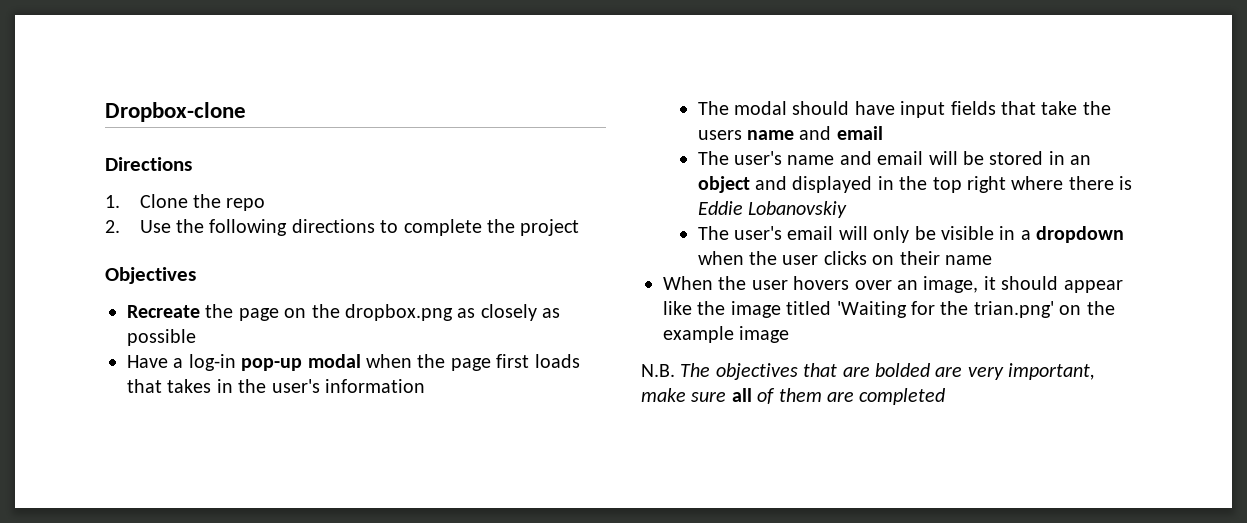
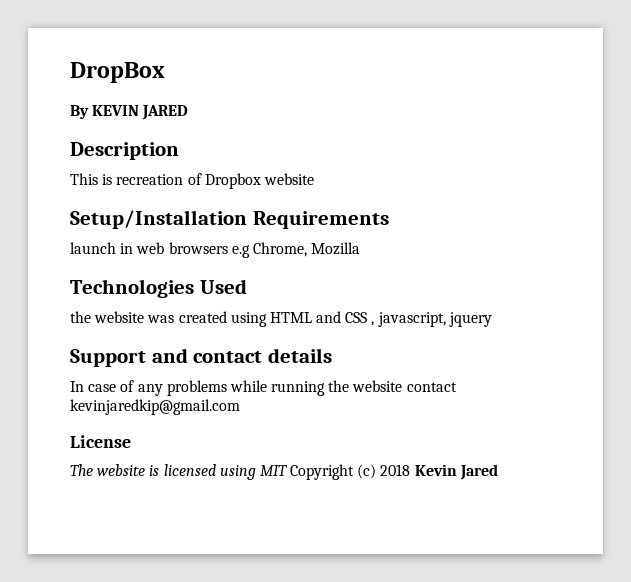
- Dropbox-clone
- Directions
- 1. Clone the repo
- 2. Use the following directions to complete the project
- Objectives
- Recreate the page on the dropbox.png as closely as possible
- Have a log-in pop-up modal when the page first loads that takes in the user's information
- The modal should have input fields that take the users name and email
- The user's name and email will be stored in an object and displayed in the top right where there is Eddie Lobanovskiy
- The user's email will only be visible in a dropdown when the user clicks on their name
- When the user hovers over an image, it should appear like the image titled 'Waiting for the trian.png' on the example image
- N.B. The objectives that are bolded are very important, make sure all of them are completed
+ DropBox
+ By KEVIN JARED
+ Description
+ This is recreation of Dropbox website
+ Setup/Installation Requirements
+ launch in web browsers e.g Chrome, Mozilla
+ Technologies Used
+ the website was created using HTML and CSS , javascript, jquery
+ Support and contact details
+ In case of any problems while running the website contact kevinjaredkip@gmail.com
+ License
+ The website is licensed using MIT Copyright (c) 2018 Kevin Jared

